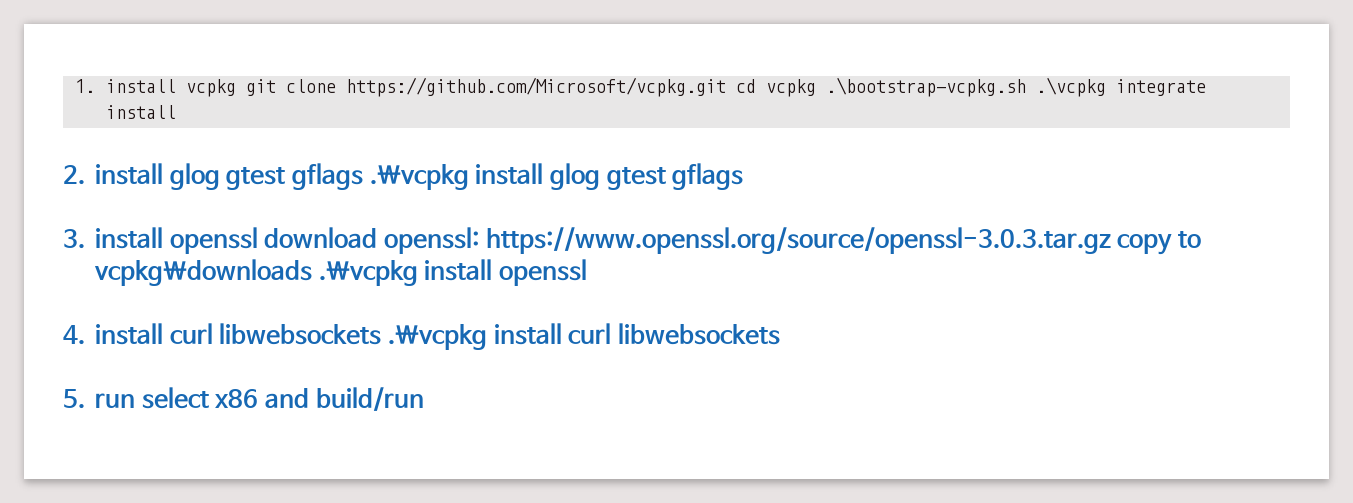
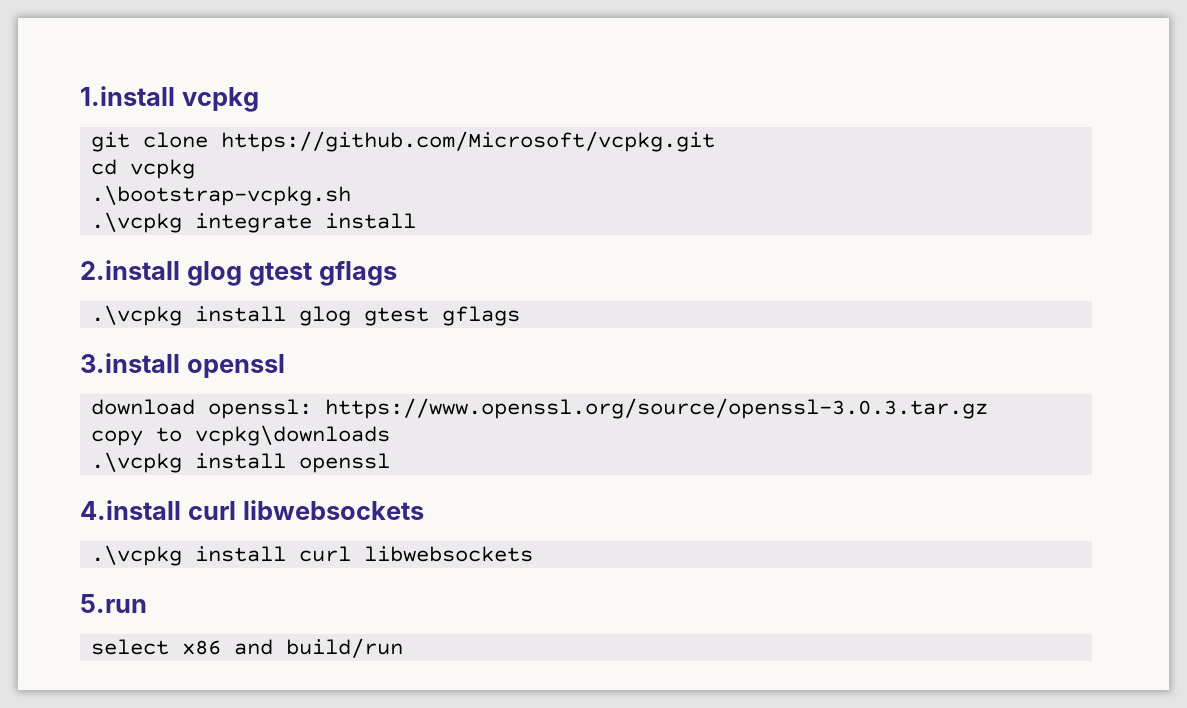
- 1. install vcpkg git clone https://github.com/Microsoft/vcpkg.git cd vcpkg .\bootstrap-vcpkg.sh .\vcpkg integrate install
+ 1.install vcpkg
+ git clone https://github.com/Microsoft/vcpkg.git
+ cd vcpkg
+ .\bootstrap-vcpkg.sh
+ .\vcpkg integrate install
- 2. install glog gtest gflags .\vcpkg install glog gtest gflags
+ 2.install glog gtest gflags
+ .\vcpkg install glog gtest gflags
- 3. install openssl download openssl: https://www.openssl.org/source/openssl-3.0.3.tar.gz copy to vcpkg\downloads .\vcpkg install openssl
+ 3.install openssl
+ download openssl: https://www.openssl.org/source/openssl-3.0.3.tar.gz
+ copy to vcpkg\downloads
+ .\vcpkg install openssl
- 4. install curl libwebsockets .\vcpkg install curl libwebsockets
+ 4.install curl libwebsockets
+ .\vcpkg install curl libwebsockets
- 5. run select x86 and build/run
+ 5.run
+ select x86 and build/run

